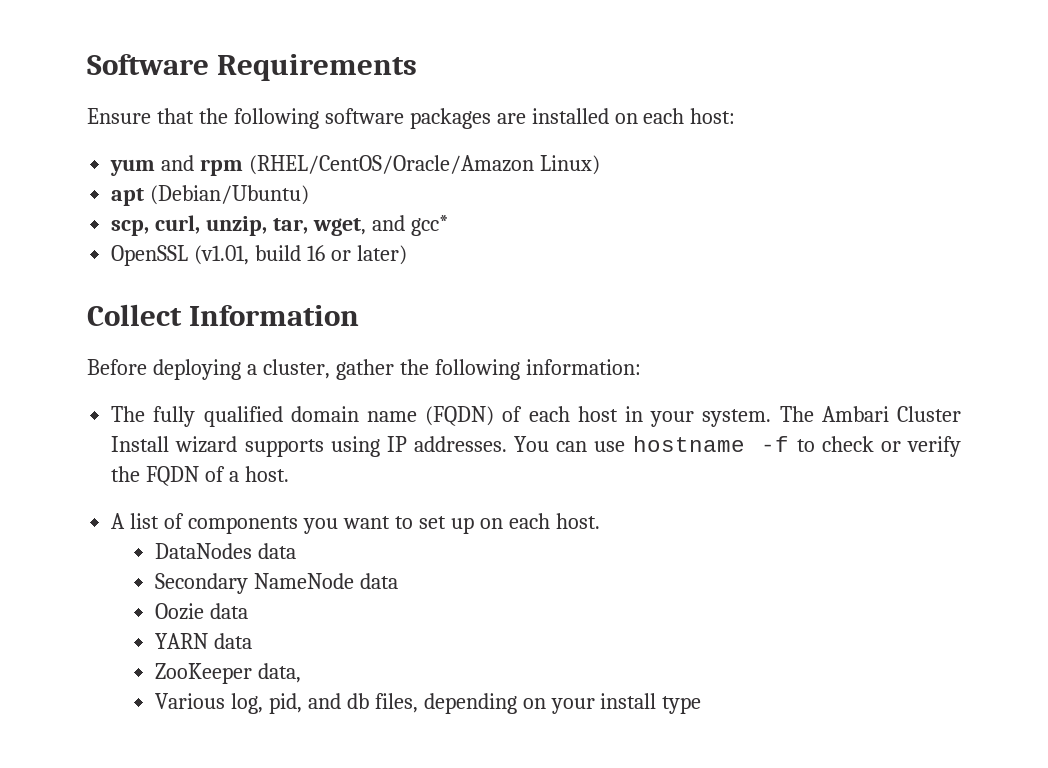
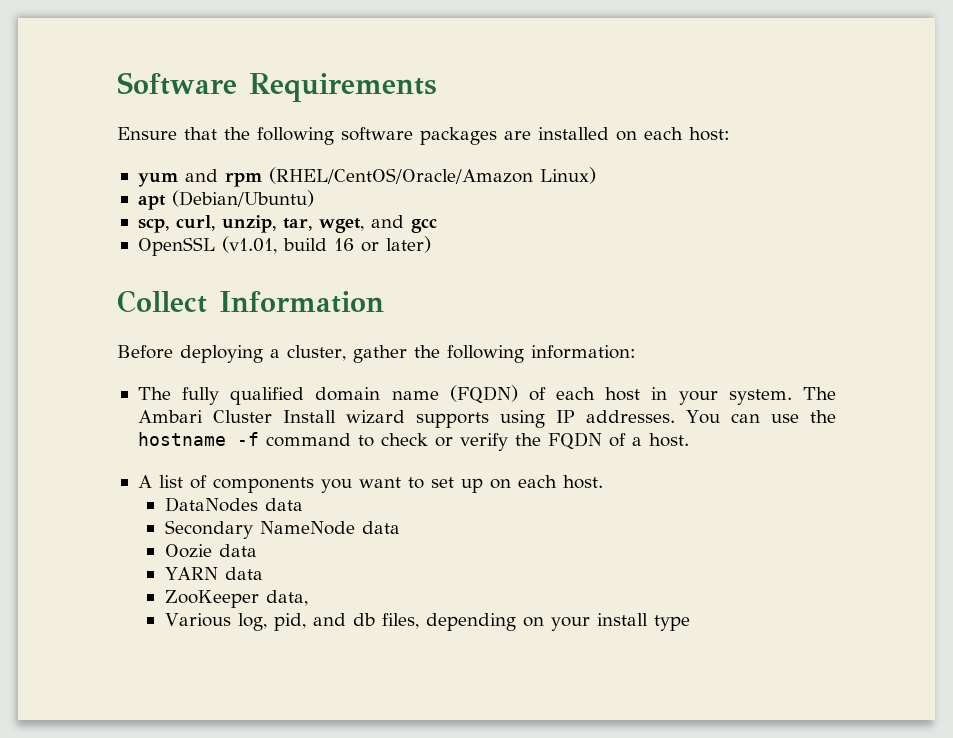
- scp, curl, unzip, tar, wget, and gcc*
+ scp, curl, unzip, tar, wget, and gcc
- You can use hostname -f to check or verify the FQDN of a host.
+ You can use the hostname -f command to check or verify the FQDN of a host.

